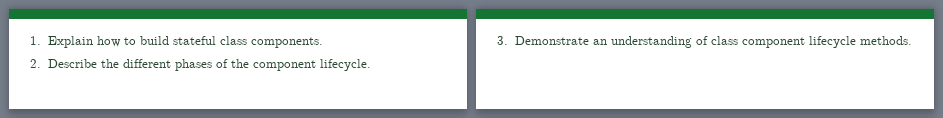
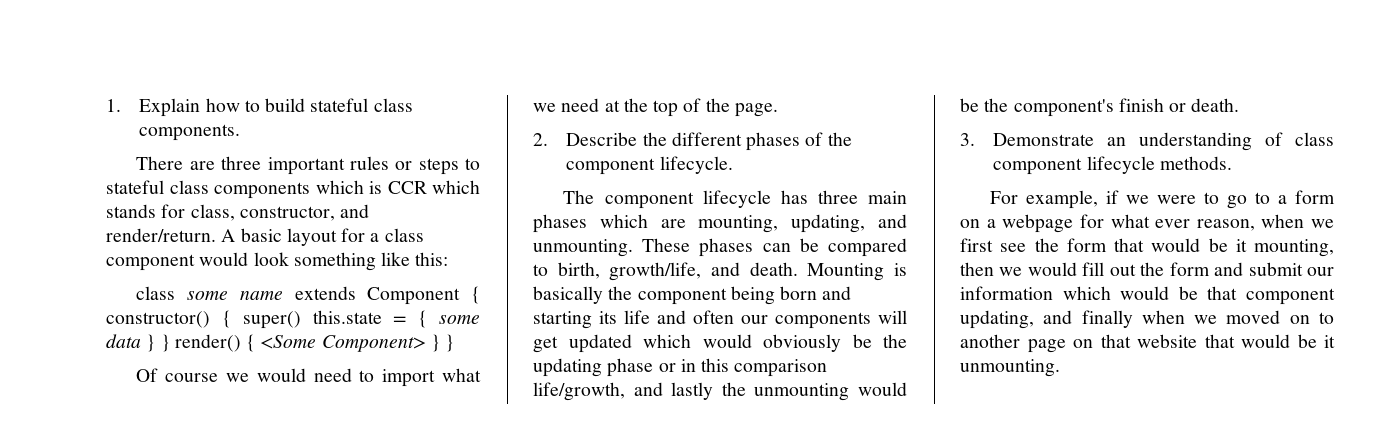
+ There are three important rules or steps to stateful class components which is CCR which stands for class, constructor, and render/return. A basic layout for a class component would look something like this:
+ class some name extends Component { constructor() { super() this.state = { some data } } render() { <Some Component> } }
+ Of course we would need to import what we need at the top of the page.
+ The component lifecycle has three main phases which are mounting, updating, and unmounting. These phases can be compared to birth, growth/life, and death. Mounting is basically the component being born and starting its life and often our components will get updated which would obviously be the updating phase or in this comparison life/growth, and lastly the unmounting would be the component's finish or death.
+ For example, if we were to go to a form on a webpage for what ever reason, when we first see the form that would be it mounting, then we would fill out the form and submit our information which would be that component updating, and finally when we moved on to another page on that website that would be it unmounting.

